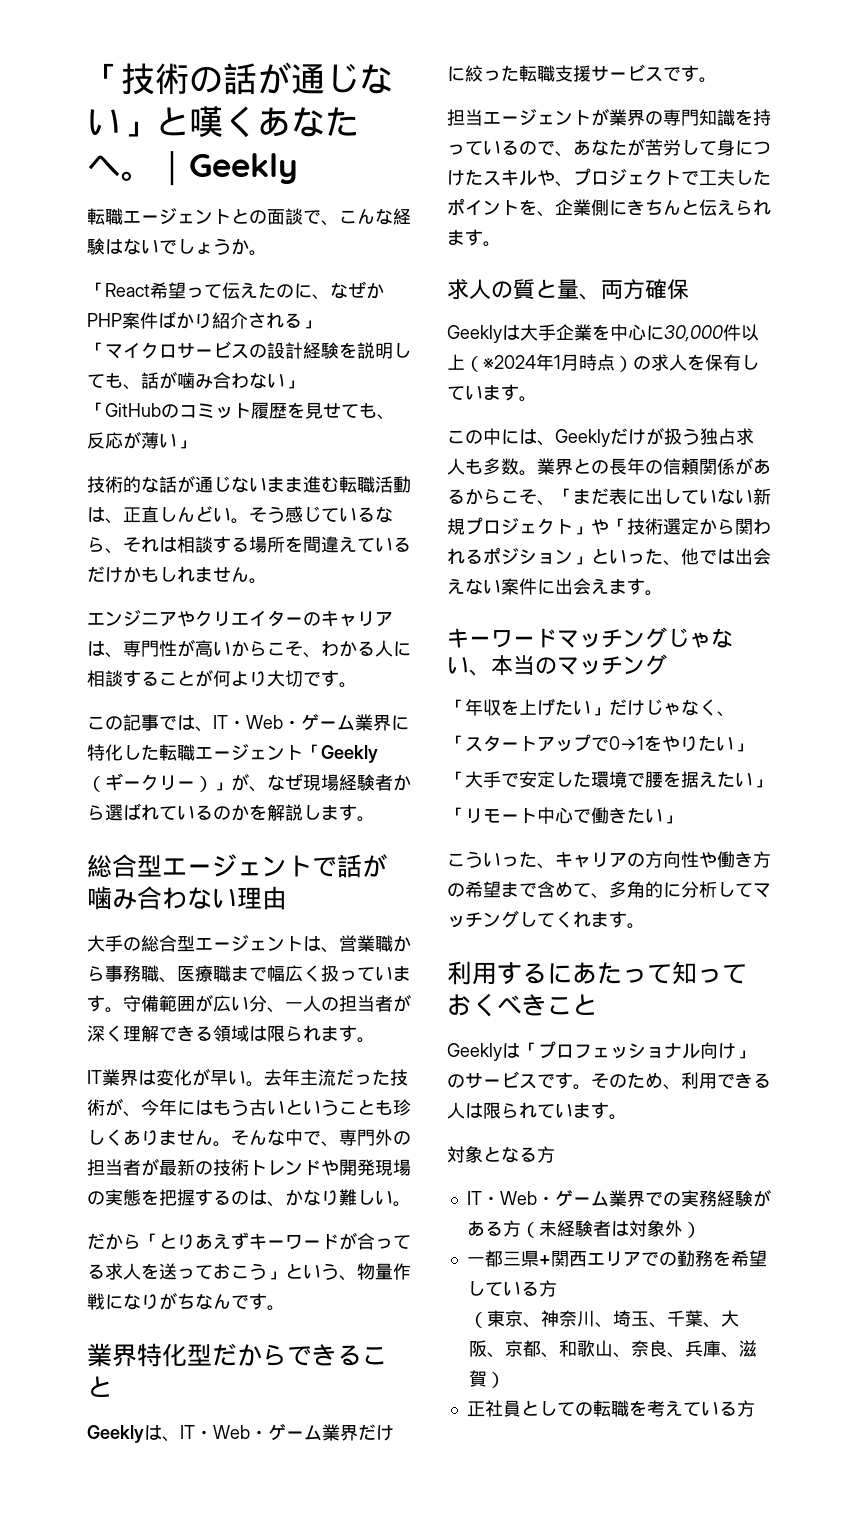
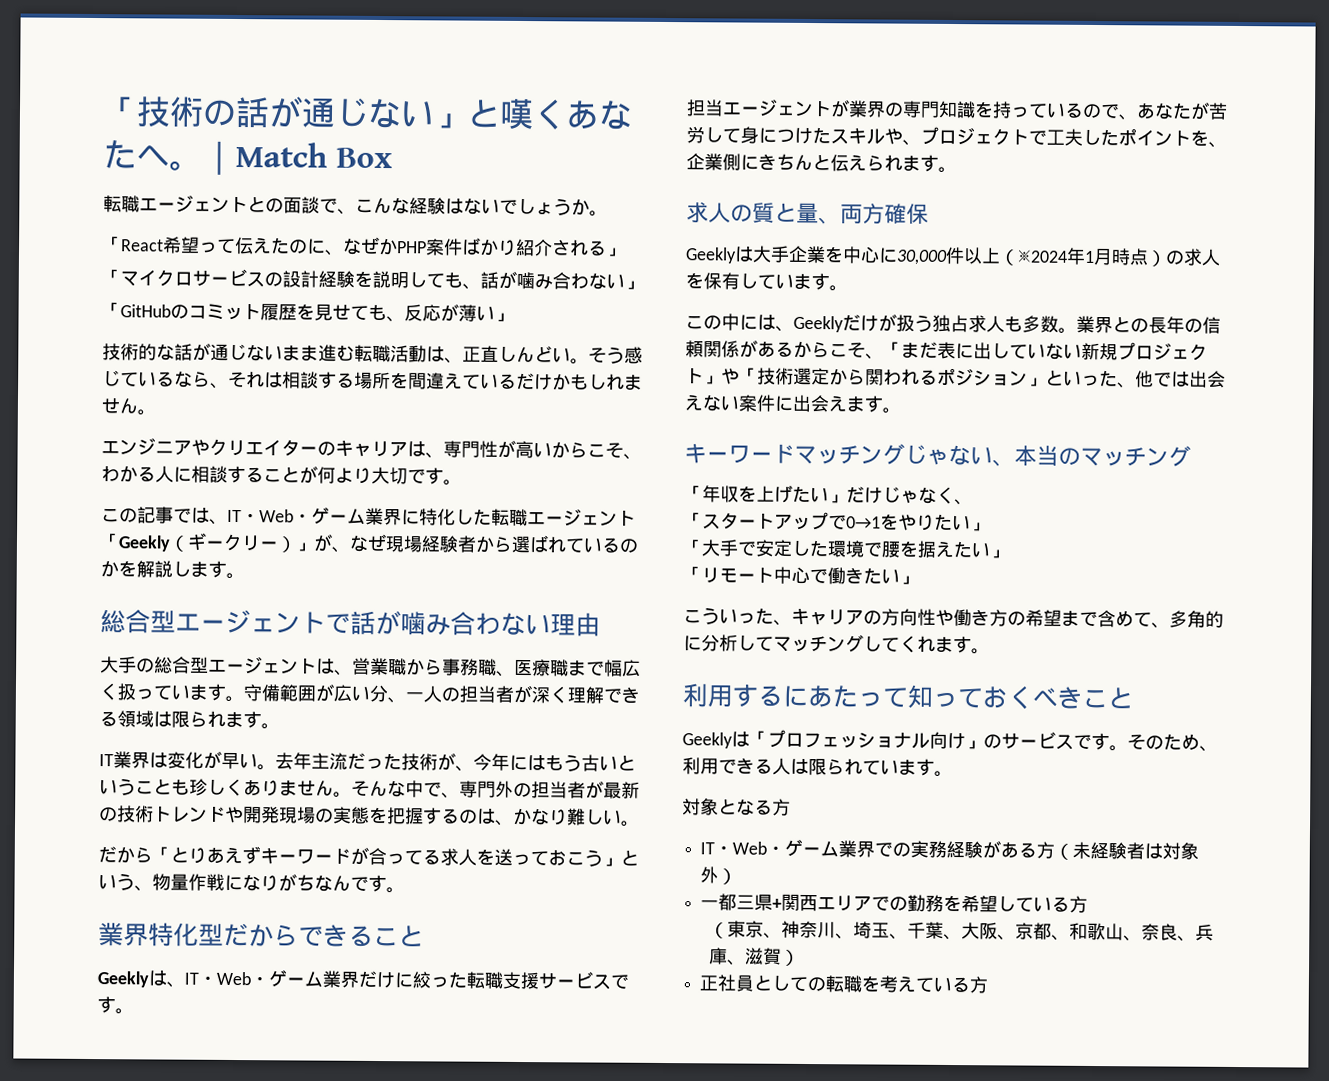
- ｜Geekly
+ ｜Match Box

